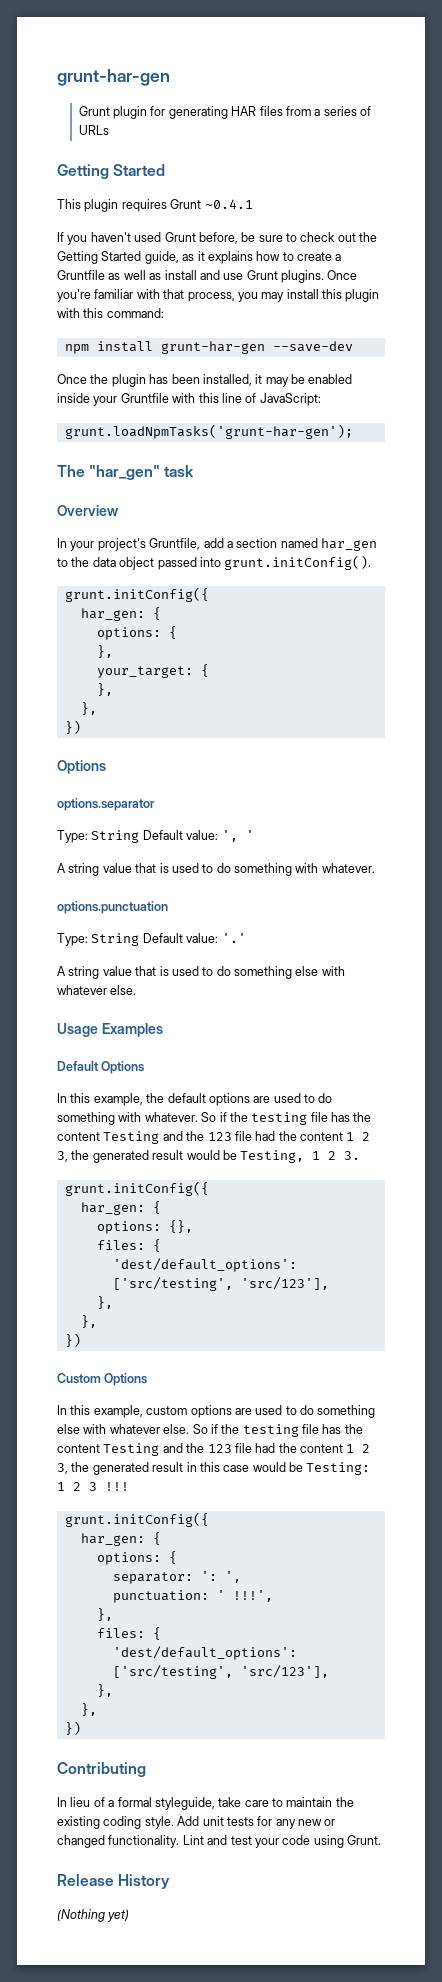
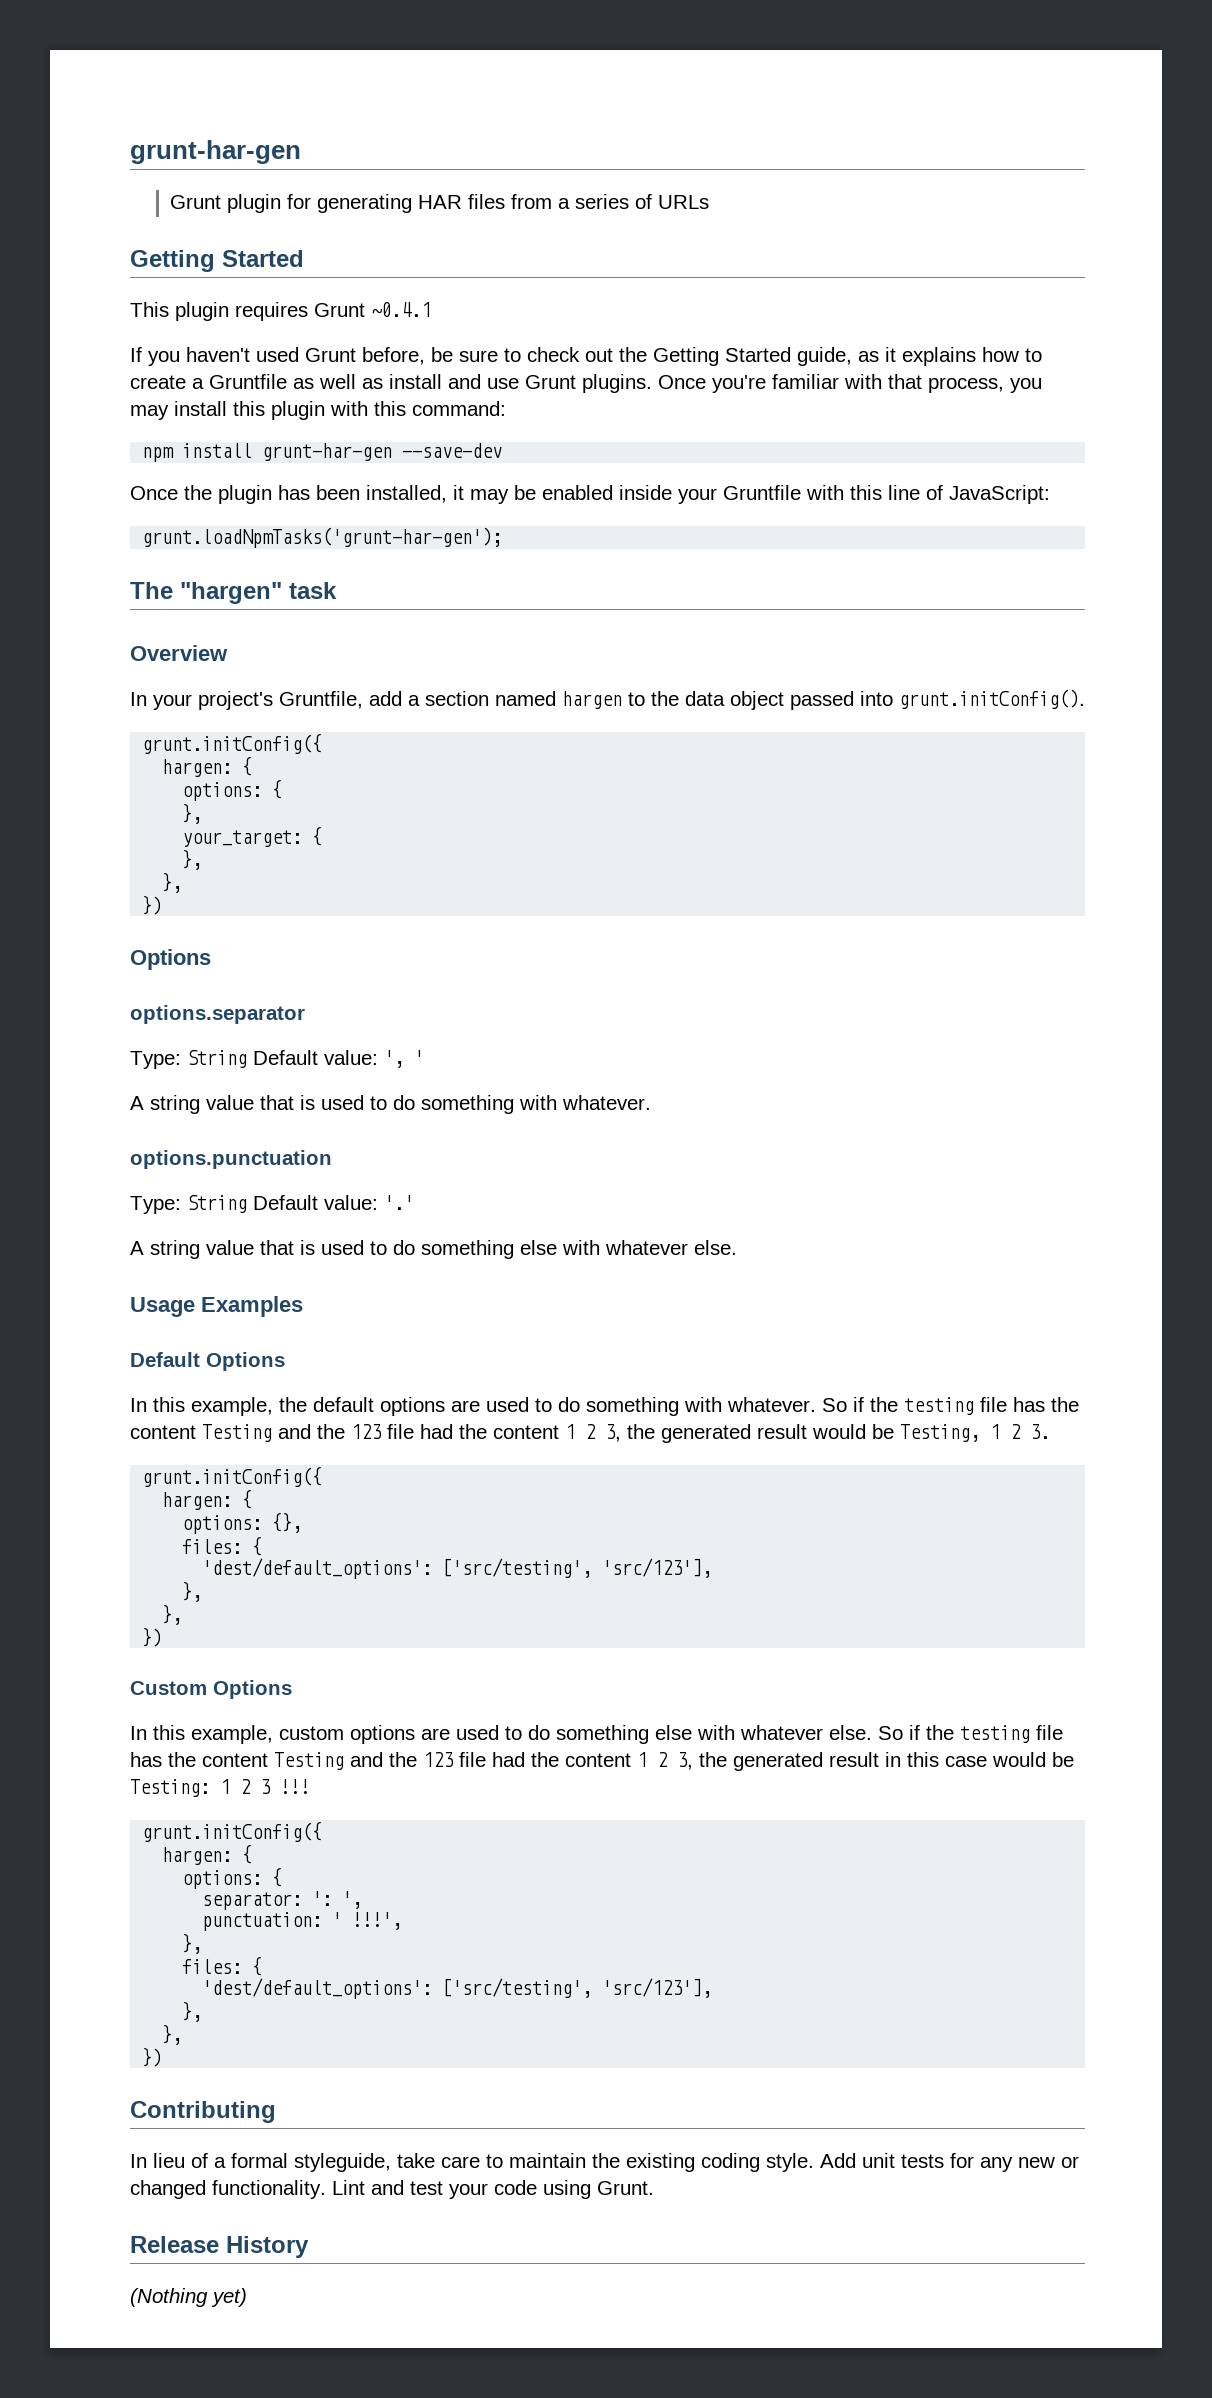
- The "har_gen" task
+ The "hargen" task
- In your project's Gruntfile, add a section named har_gen to the data object passed into grunt.initConfig().
+ In your project's Gruntfile, add a section named hargen to the data object passed into grunt.initConfig().
  grunt.initConfig({
- har_gen: {
+ hargen: {
  So if the testing file has the content Testing and the 123 file had the content 1 2 3, the generated result would be Testing, 1 2 3.
  grunt.initConfig({
- har_gen: {
+ hargen: {
  So if the testing file has the content Testing and the 123 file had the content 1 2 3, the generated result in this case would be Testing: 1 2 3 !!!
  grunt.initConfig({
- har_gen: {
+ hargen: {

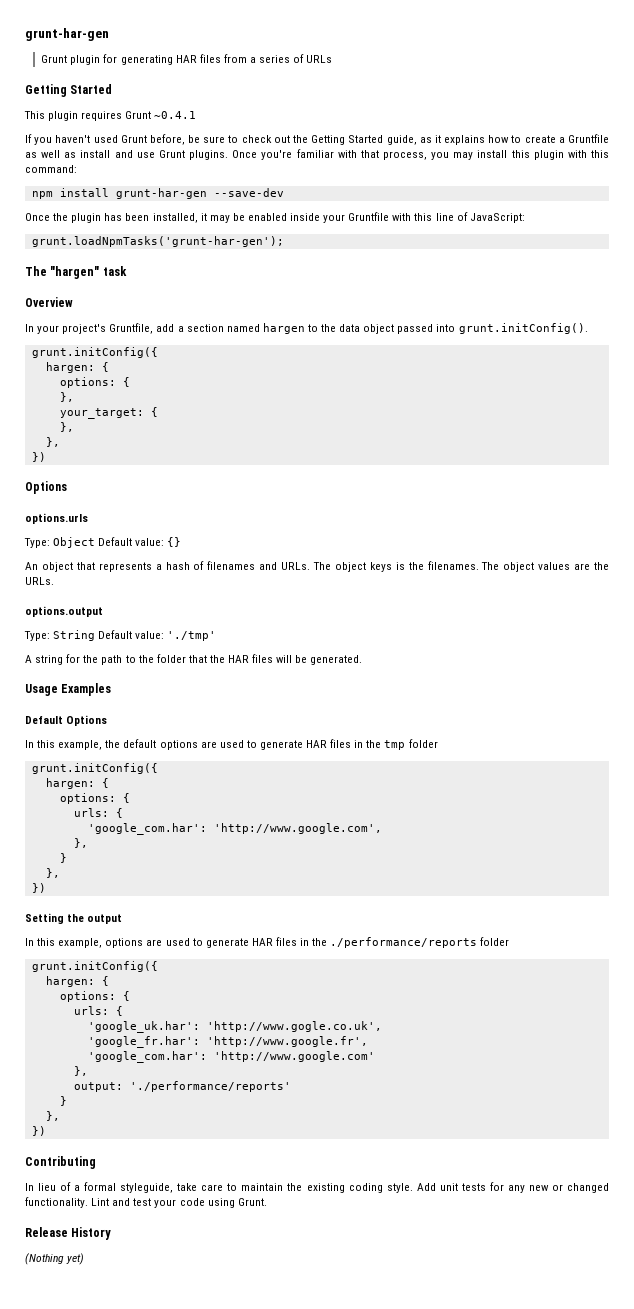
- options.separator
- Type: String Default value: ', '
- A string value that is used to do something with whatever.
- options.punctuation
- Type: String Default value: '.'
- A string value that is used to do something else with whatever else.
+ options.urls
+ Type: Object Default value: {}
+ An object that represents a hash of filenames and URLs. The object keys is the filenames. The object values are the URLs.
+ options.output
+ Type: String Default value: './tmp'
+ A string for the path to the folder that the HAR files will be generated.
- In this example, the default options are used to do something with whatever. So if the testing file has the content Testing and the 123 file had the content 1 2 3, the generated result would be Testing, 1 2 3.
- grunt.initConfig({
- hargen: {
- options: {},
- files: {
- 'dest/default_options': ['src/testing', 'src/123'],
- },
- },
- })
- Custom Options
- In this example, custom options are used to do something else with whatever else. So if the testing file has the content Testing and the 123 file had the content 1 2 3, the generated result in this case would be Testing: 1 2 3 !!!
+ In this example, the default options are used to generate HAR files in the tmp folder
  grunt.initConfig({
  hargen: {
  options: {
- separator: ': ',
- punctuation: ' !!!',
+ urls: {
+ 'google_com.har': 'http://www.google.com',
  },
- files: {
- 'dest/default_options': ['src/testing', 'src/123'],
+ }
  },
+ })
+ Setting the output
+ In this example, options are used to generate HAR files in the ./performance/reports folder
+ grunt.initConfig({
+ hargen: {
+ options: {
+ urls: {
+ 'google_uk.har': 'http://www.gogle.co.uk',
+ 'google_fr.har': 'http://www.google.fr',
+ 'google_com.har': 'http://www.google.com'
+ },
+ output: './performance/reports'
+ }

